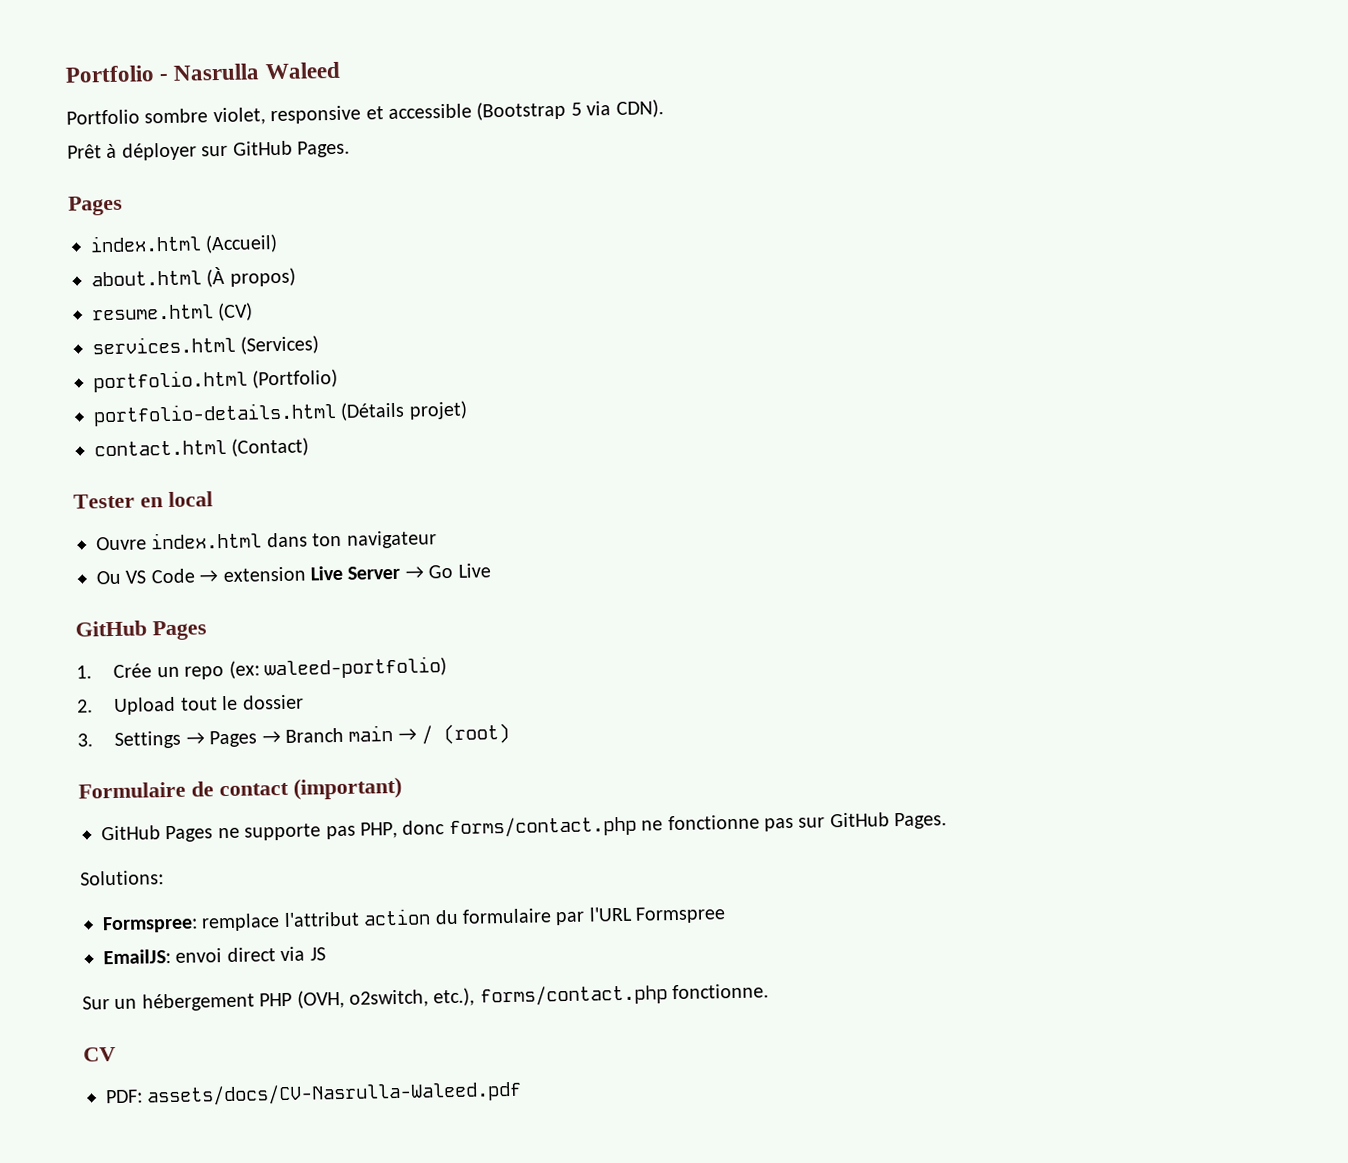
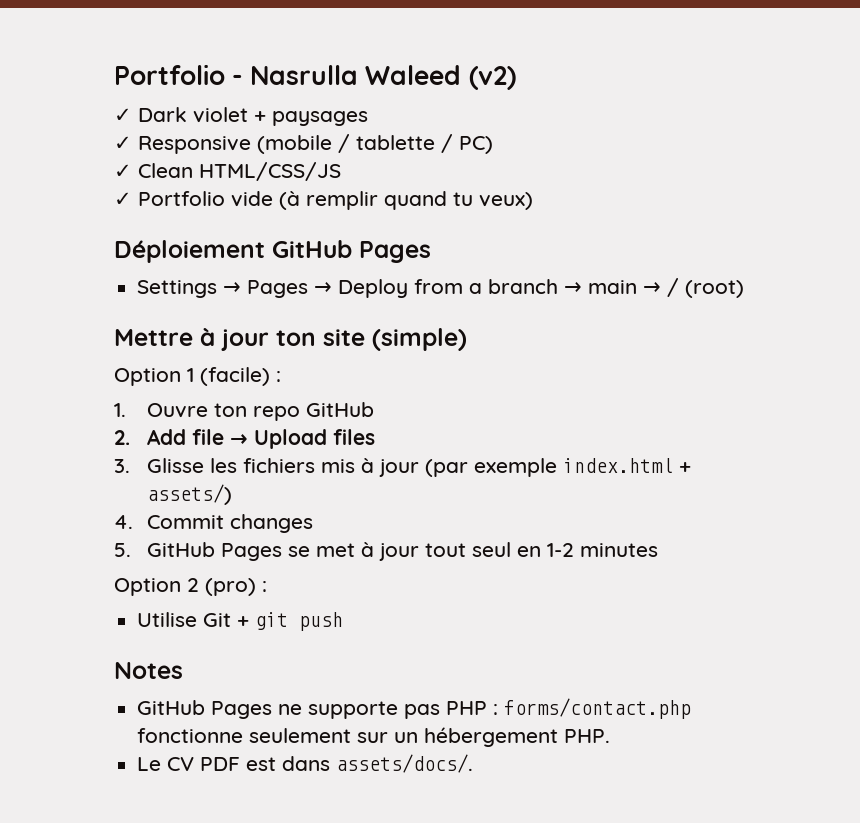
- Portfolio - Nasrulla Waleed
- Portfolio sombre violet, responsive et accessible (Bootstrap 5 via CDN).
- Prêt à déployer sur GitHub Pages.
- Pages
- index.html (Accueil)
- about.html (À propos)
- resume.html (CV)
- services.html (Services)
- portfolio.html (Portfolio)
- portfolio-details.html (Détails projet)
- contact.html (Contact)
- Tester en local
- Ouvre index.html dans ton navigateur
- Ou VS Code → extension Live Server → Go Live
- GitHub Pages
- 1. Crée un repo (ex: waleed-portfolio)
- 2. Upload tout le dossier
- 3. Settings → Pages → Branch main → / (root)
- Formulaire de contact (important)
+ Portfolio - Nasrulla Waleed (v2)
+ ✓ Dark violet + paysages
+ ✓ Responsive (mobile / tablette / PC)
+ ✓ Clean HTML/CSS/JS
+ ✓ Portfolio vide (à remplir quand tu veux)
+ Déploiement GitHub Pages
+ Settings → Pages → Deploy from a branch → main → / (root)
+ Mettre à jour ton site (simple)
+ Option 1 (facile) :
+ 1. Ouvre ton repo GitHub
+ 2. Add file → Upload files
+ 3. Glisse les fichiers mis à jour (par exemple index.html + assets/)
+ 4. Commit changes
+ 5. GitHub Pages se met à jour tout seul en 1-2 minutes
+ Option 2 (pro) :
+ Utilise Git + git push
+ Notes
- GitHub Pages ne supporte pas PHP, donc forms/contact.php ne fonctionne pas sur GitHub Pages.
- Solutions:
- Formspree: remplace l'attribut action du formulaire par l'URL Formspree
- EmailJS: envoi direct via JS
- Sur un hébergement PHP (OVH, o2switch, etc.), forms/contact.php fonctionne.
- CV
- PDF: assets/docs/CV-Nasrulla-Waleed.pdf
+ GitHub Pages ne supporte pas PHP : forms/contact.php fonctionne seulement sur un hébergement PHP.
+ Le CV PDF est dans assets/docs/.

